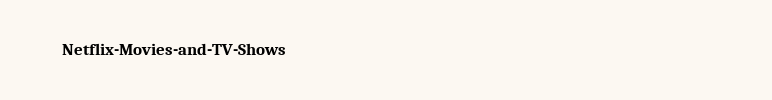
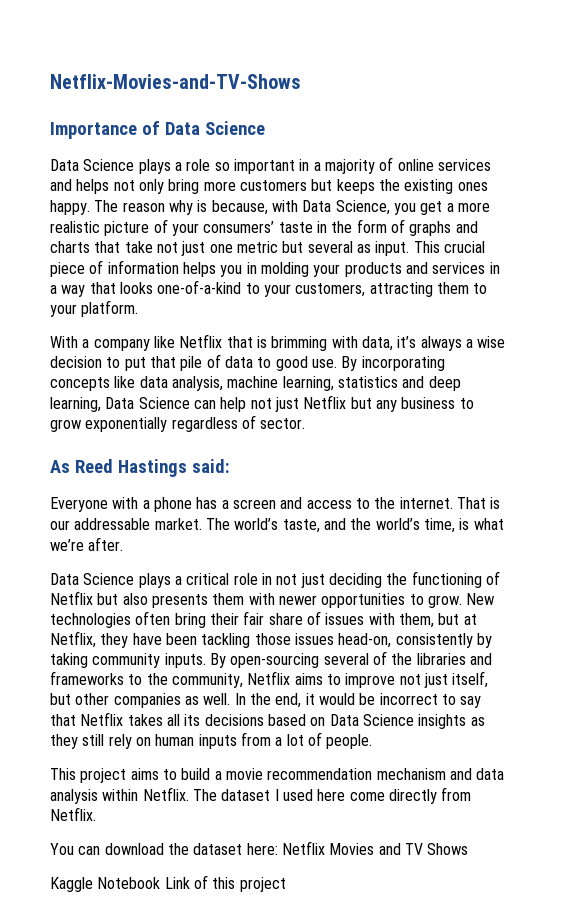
+ Importance of Data Science
+ Data Science plays a role so important in a majority of online services and helps not only bring more customers but keeps the existing ones happy. The reason why is because, with Data Science, you get a more realistic picture of your consumers’ taste in the form of graphs and charts that take not just one metric but several as input. This crucial piece of information helps you in molding your products and services in a way that looks one-of-a-kind to your customers, attracting them to your platform.
+ With a company like Netflix that is brimming with data, it’s always a wise decision to put that pile of data to good use. By incorporating concepts like data analysis, machine learning, statistics and deep learning, Data Science can help not just Netflix but any business to grow exponentially regardless of sector.
+ As Reed Hastings said:
+ Everyone with a phone has a screen and access to the internet. That is our addressable market. The world’s taste, and the world’s time, is what we’re after.
+ Data Science plays a critical role in not just deciding the functioning of Netflix but also presents them with newer opportunities to grow. New technologies often bring their fair share of issues with them, but at Netflix, they have been tackling those issues head-on, consistently by taking community inputs. By open-sourcing several of the libraries and frameworks to the community, Netflix aims to improve not just itself, but other companies as well. In the end, it would be incorrect to say that Netflix takes all its decisions based on Data Science insights as they still rely on human inputs from a lot of people.
+ This project aims to build a movie recommendation mechanism and data analysis within Netflix. The dataset I used here come directly from Netflix.
+ You can download the dataset here: Netflix Movies and TV Shows
+ Kaggle Notebook Link of this project

